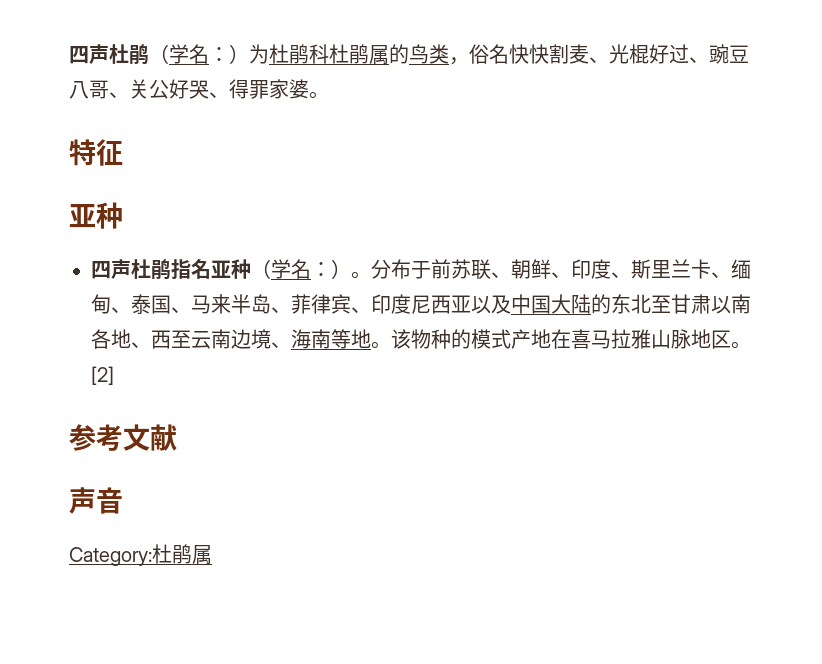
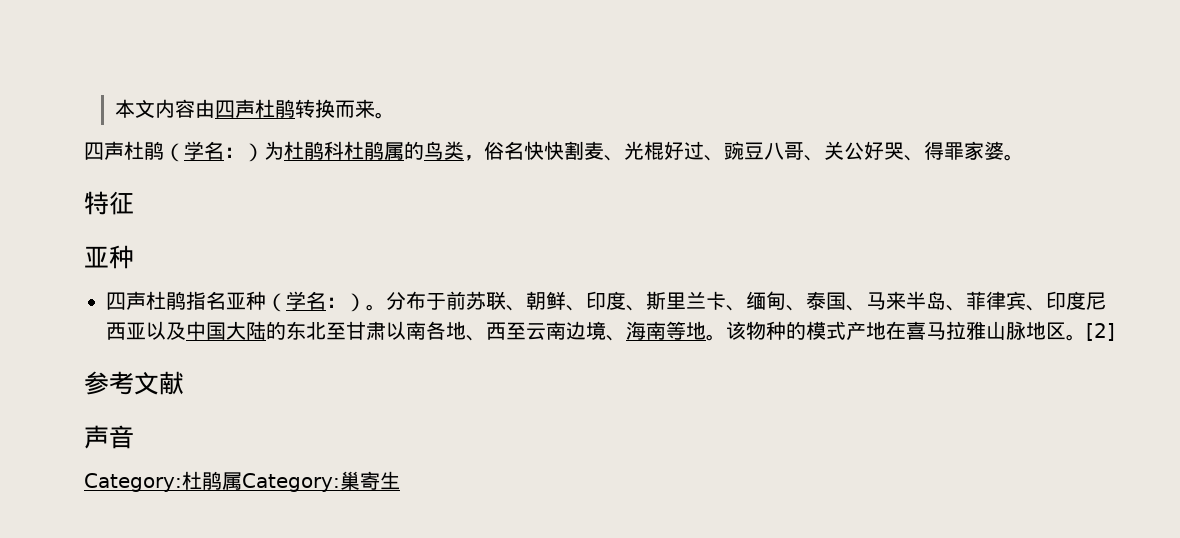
+ 本文内容由四声杜鹃转换而来。
- Category:杜鹃属
+ Category:杜鹃属Category:巢寄生

